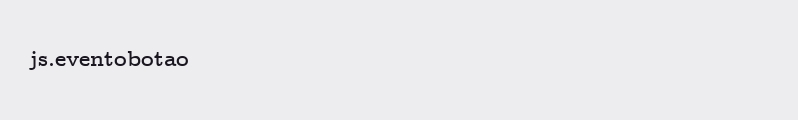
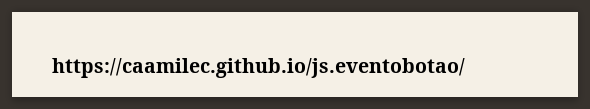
- js.eventobotao
+ https://caamilec.github.io/js.eventobotao/

